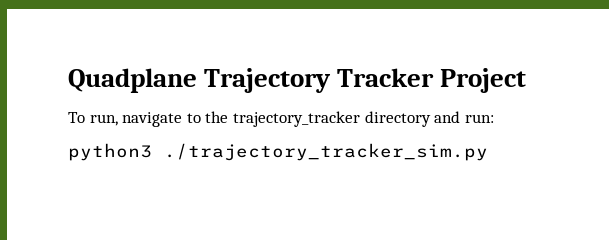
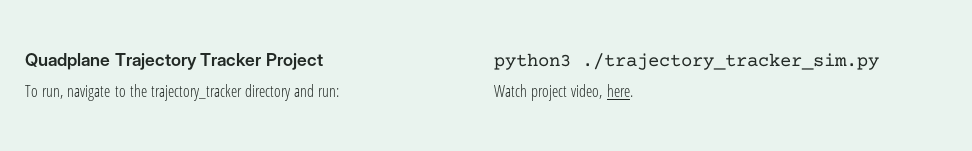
+ Watch project video, here.

